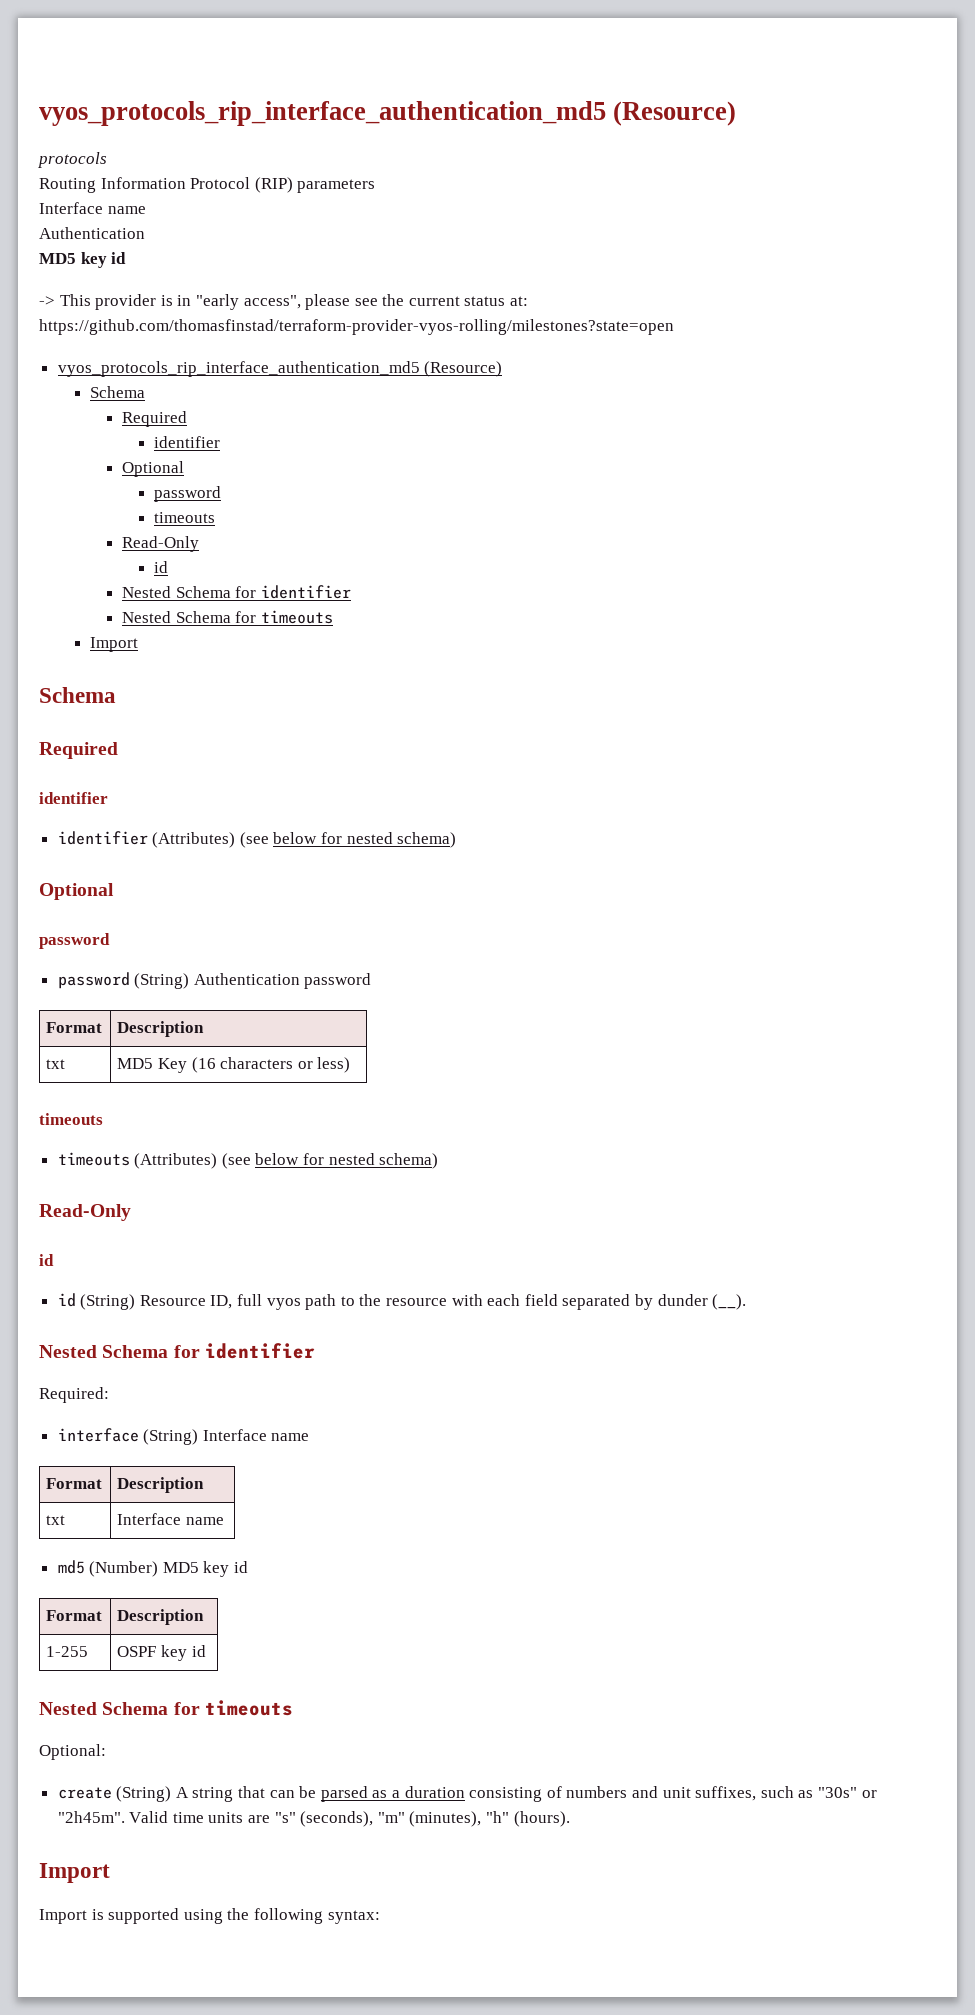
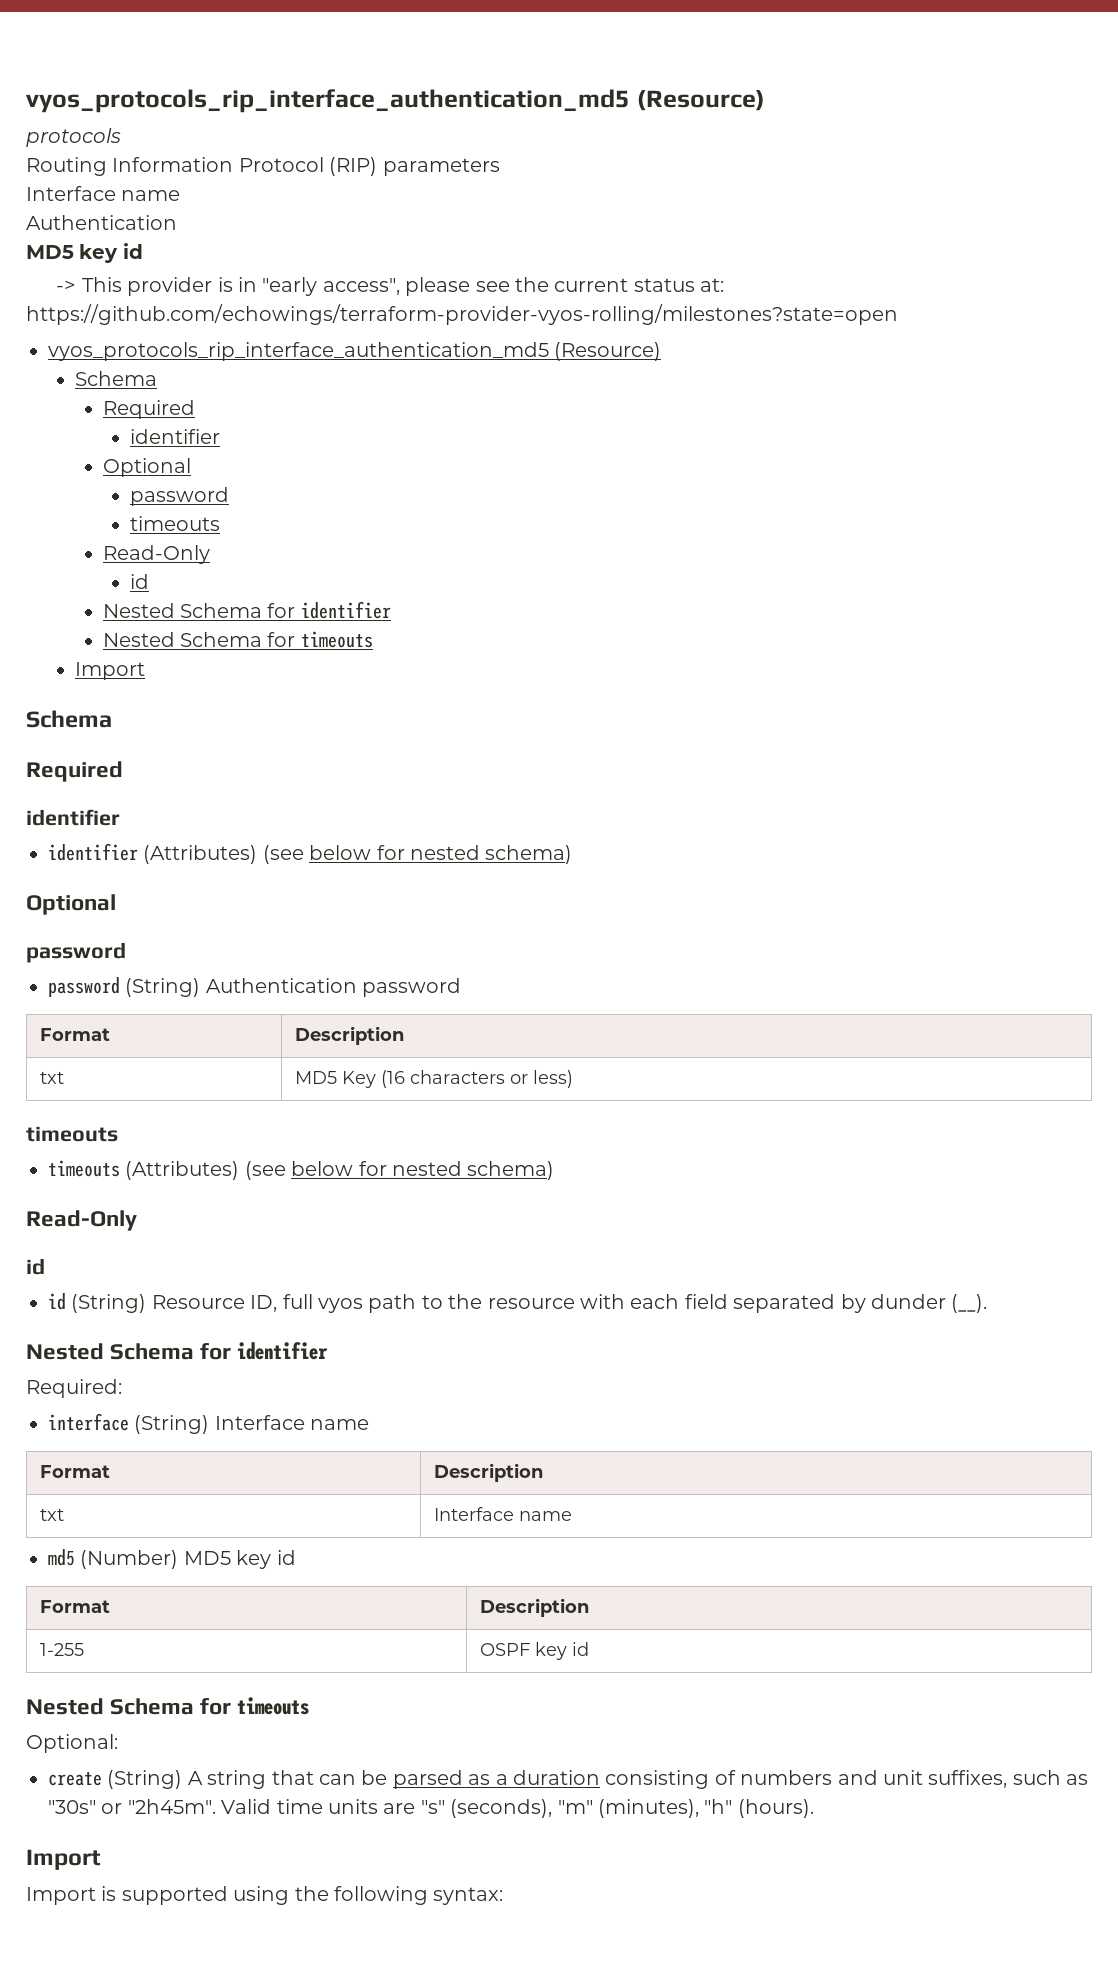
- -> This provider is in "early access", please see the current status at: https://github.com/thomasfinstad/terraform-provider-vyos-rolling/milestones?state=open
+ -> This provider is in "early access", please see the current status at: https://github.com/echowings/terraform-provider-vyos-rolling/milestones?state=open

